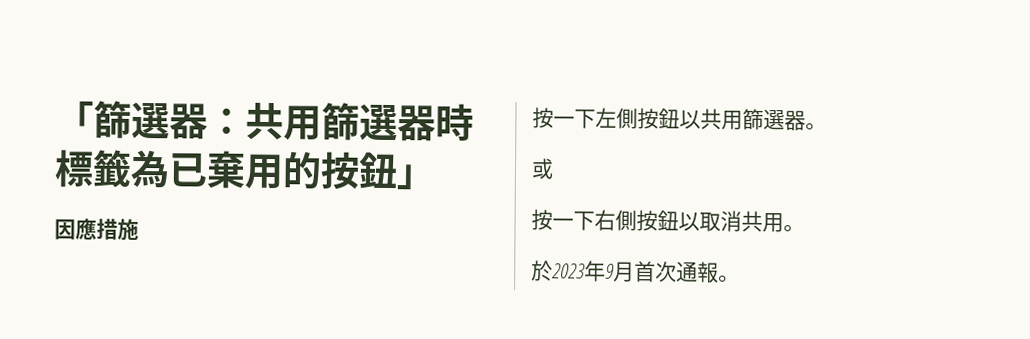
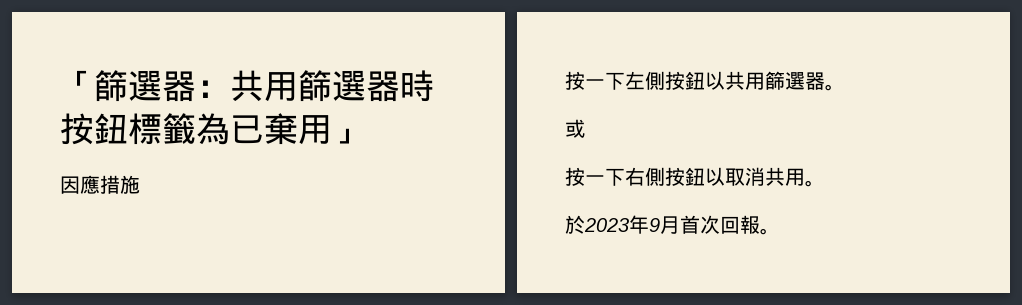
- 「篩選器：共用篩選器時標籤為已棄用的按鈕」
+ 「篩選器：共用篩選器時按鈕標籤為已棄用」
- 於2023年9月首次通報。
+ 於2023年9月首次回報。

